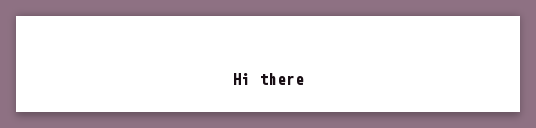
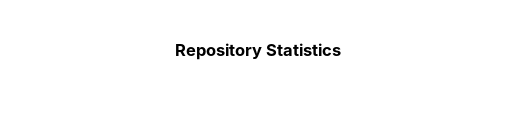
- Hi there
+ Repository Statistics

